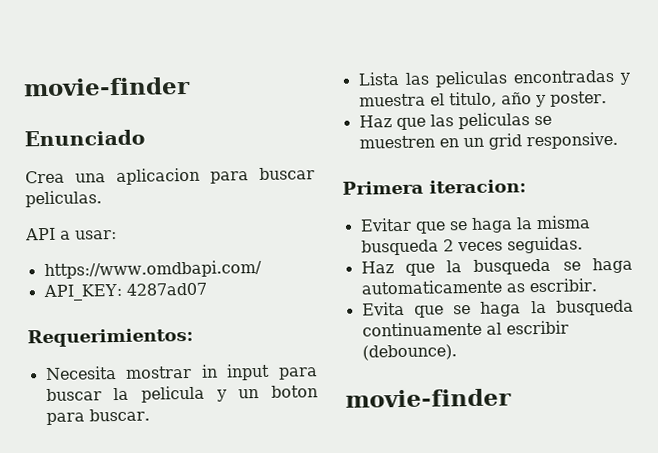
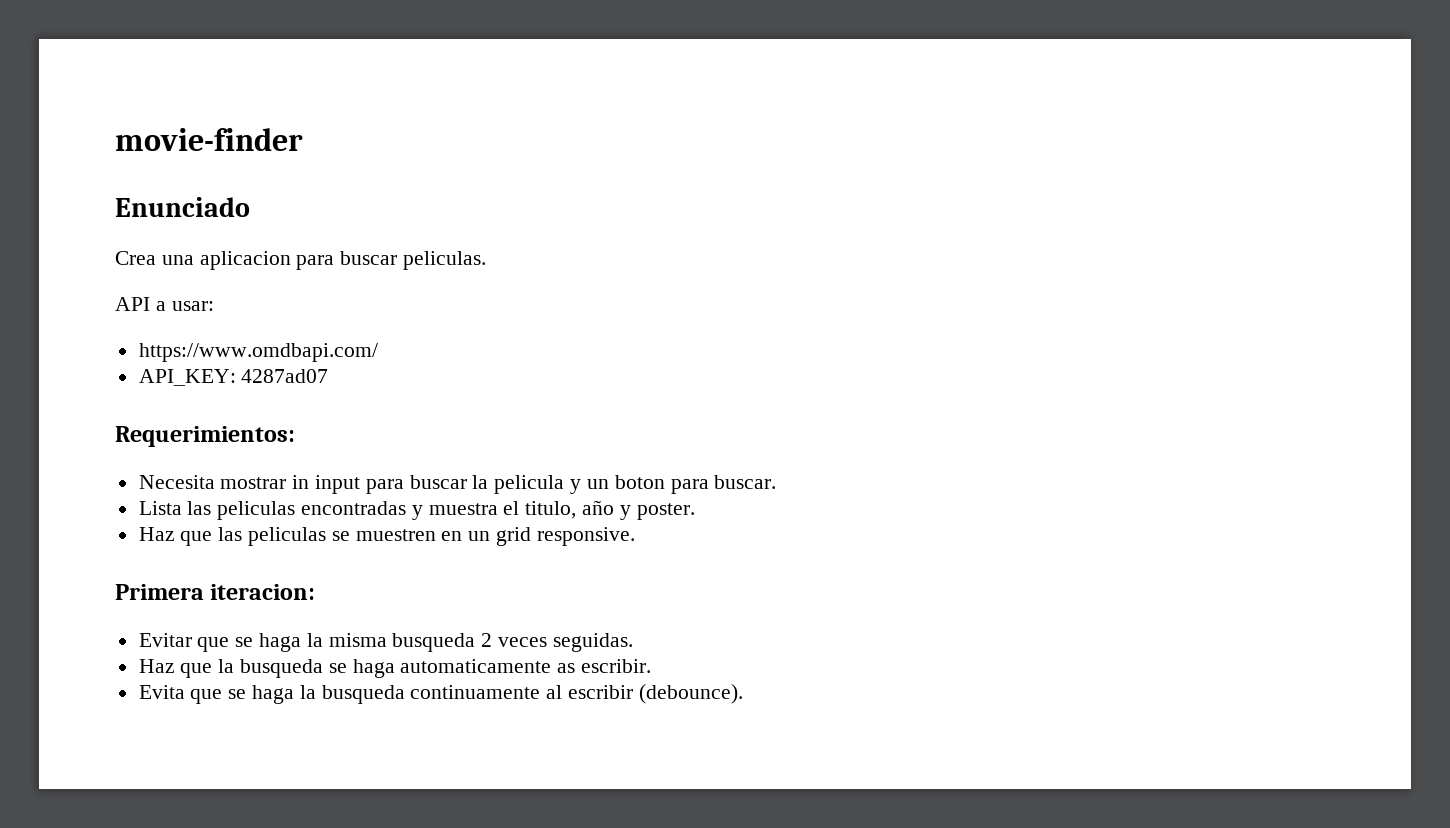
  Evita que se haga la busqueda continuamente al escribir (debounce).
- movie-finder

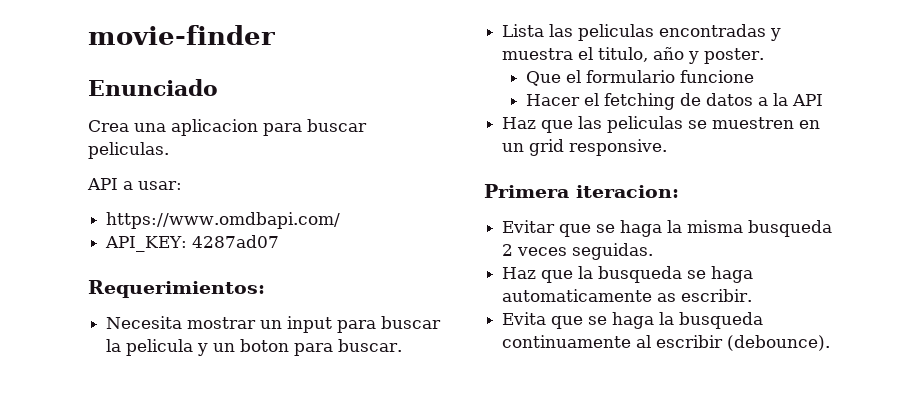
- Necesita mostrar in input para buscar la pelicula y un boton para buscar.
+ Necesita mostrar un input para buscar la pelicula y un boton para buscar.
+ Que el formulario funcione
+ Hacer el fetching de datos a la API

